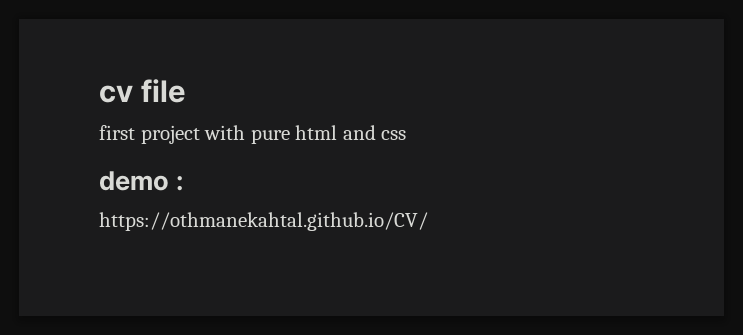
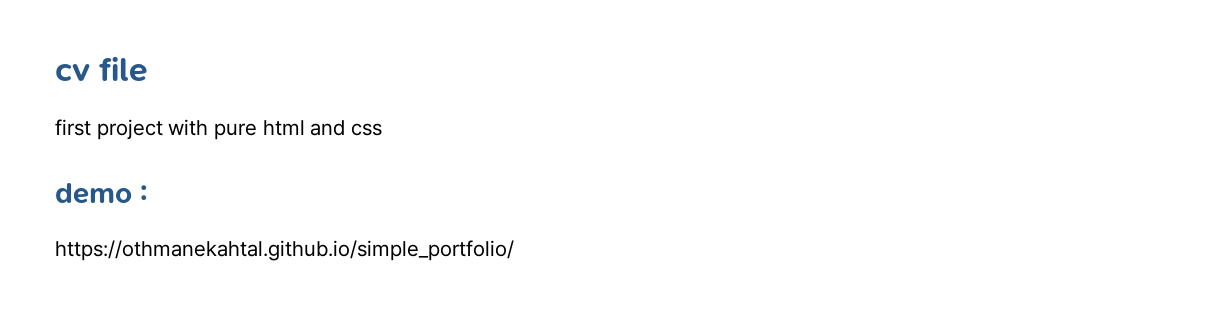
- https://othmanekahtal.github.io/CV/
+ https://othmanekahtal.github.io/simple_portfolio/

